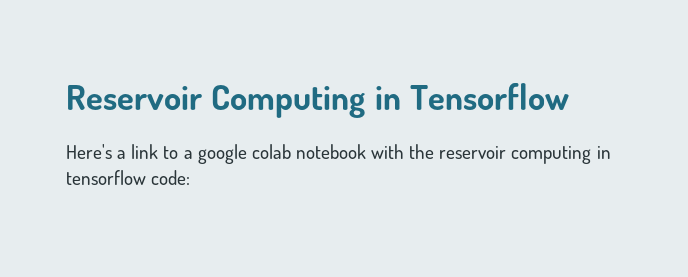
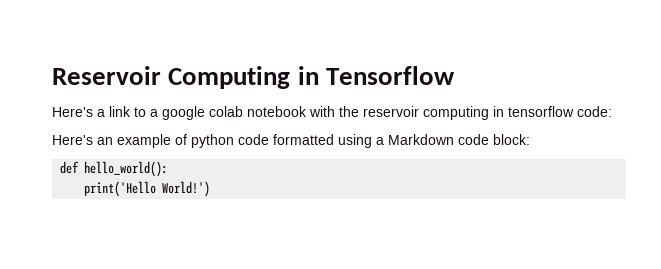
+ Here's an example of python code formatted using a Markdown code block:
+ def hello_world():
+ print('Hello World!')

